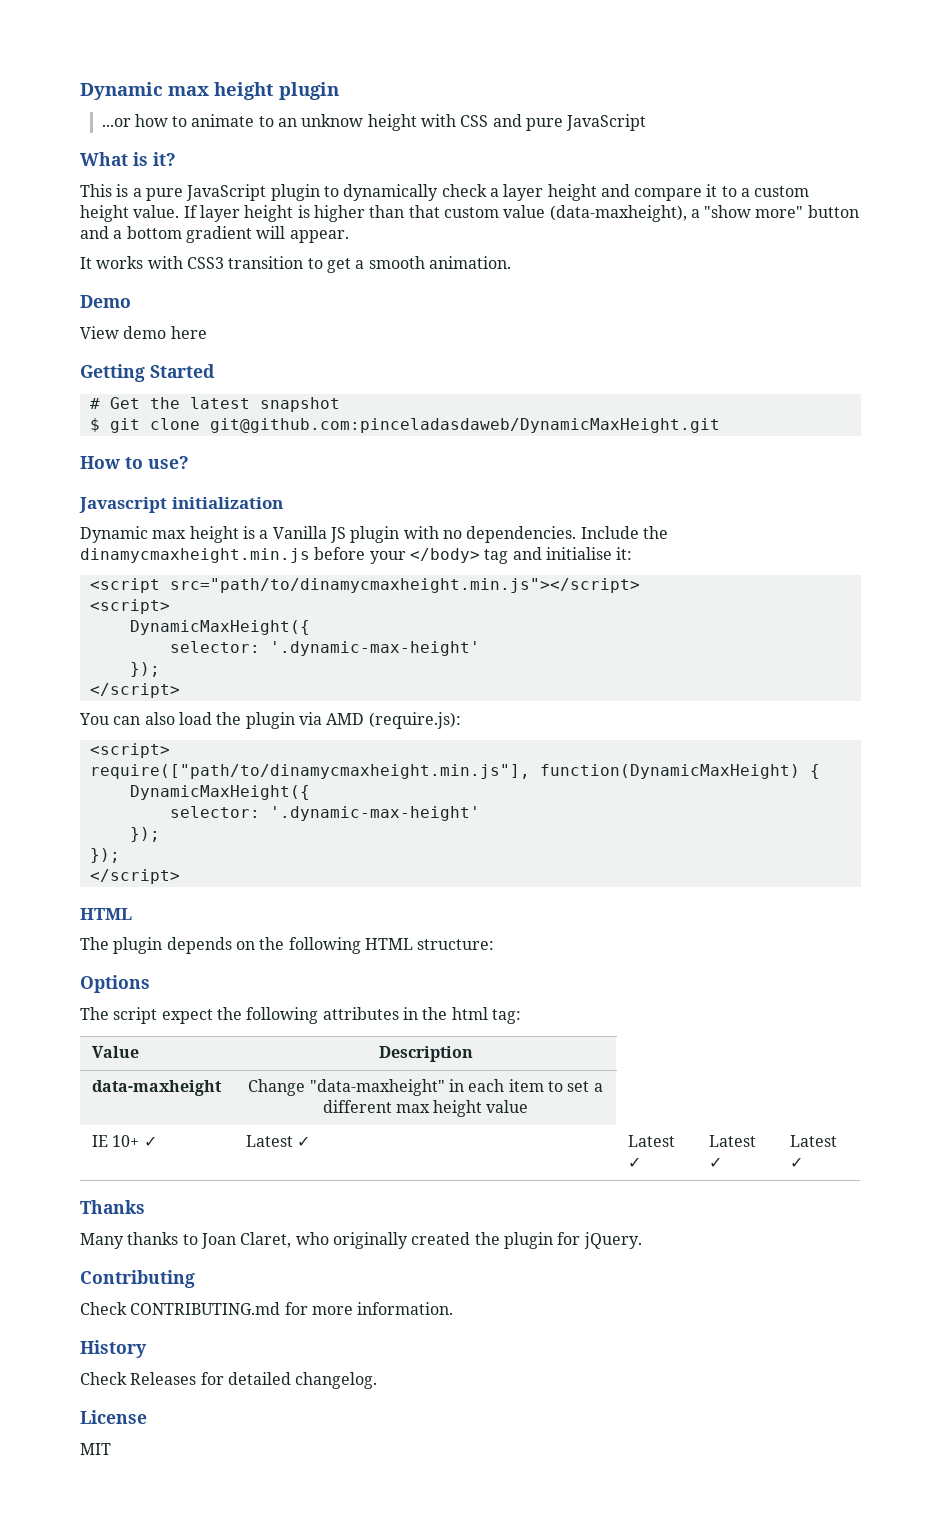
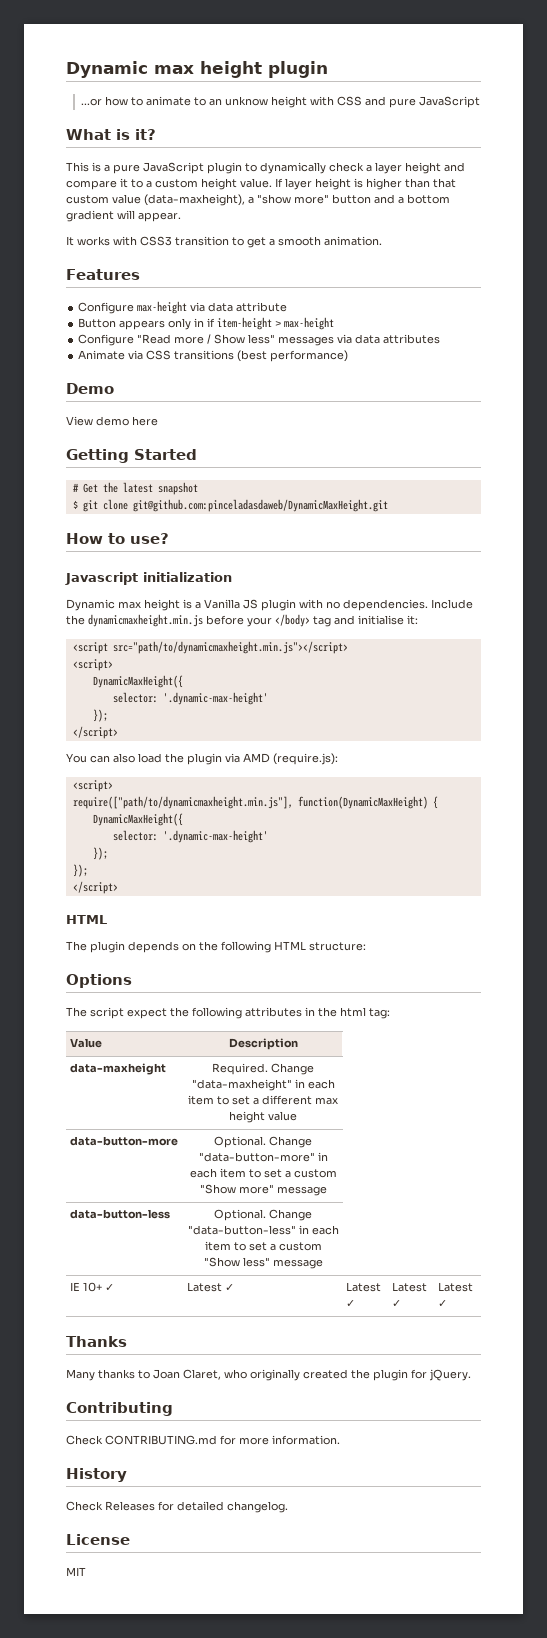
+ Features
+ Configure max-height via data attribute
+ Button appears only in if item-height > max-height
+ Configure "Read more / Show less" messages via data attributes
+ Animate via CSS transitions (best performance)
- Include the dinamycmaxheight.min.js before your </body> tag and initialise it:
+ Include the dynamicmaxheight.min.js before your </body> tag and initialise it:
- <script src="path/to/dinamycmaxheight.min.js"></script>
+ <script src="path/to/dynamicmaxheight.min.js"></script>
- require(["path/to/dinamycmaxheight.min.js"], function(DynamicMaxHeight) {
+ require(["path/to/dynamicmaxheight.min.js"], function(DynamicMaxHeight) {
- data-maxheight | Change "data-maxheight" in each item to set a different max height value
+ data-maxheight | Required. Change "data-maxheight" in each item to set a different max height value
+ data-button-more | Optional. Change "data-button-more" in each item to set a custom "Show more" message
+ data-button-less | Optional. Change "data-button-less" in each item to set a custom "Show less" message

